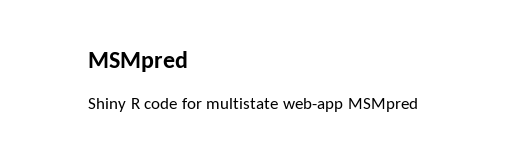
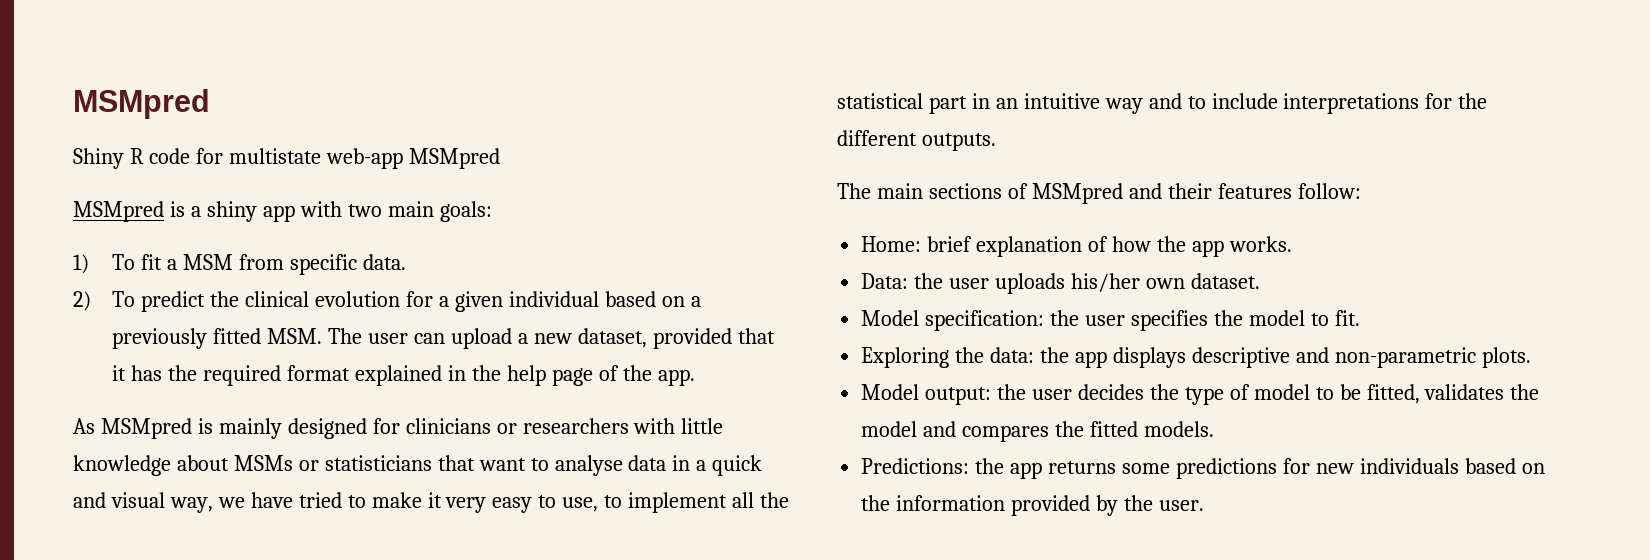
+ MSMpred is a shiny app with two main goals:
+ 1) To fit a MSM from specific data.
+ 2) To predict the clinical evolution for a given individual based on a previously fitted MSM. The user can upload a new dataset, provided that it has the required format explained in the help page of the app.
+ As MSMpred is mainly designed for clinicians or researchers with little knowledge about MSMs or statisticians that want to analyse data in a quick and visual way, we have tried to make it very easy to use, to implement all the statistical part in an intuitive way and to include interpretations for the different outputs.
+ The main sections of MSMpred and their features follow:
+ Home: brief explanation of how the app works.
+ Data: the user uploads his/her own dataset.
+ Model specification: the user specifies the model to fit.
+ Exploring the data: the app displays descriptive and non-parametric plots.
+ Model output: the user decides the type of model to be fitted, validates the model and compares the fitted models.
+ Predictions: the app returns some predictions for new individuals based on the information provided by the user.

